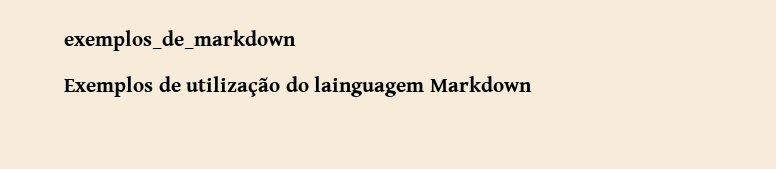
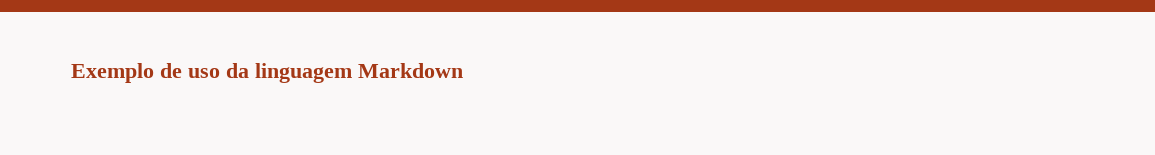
- exemplos_de_markdown
- Exemplos de utilização do lainguagem Markdown
+ Exemplo de uso da linguagem Markdown

